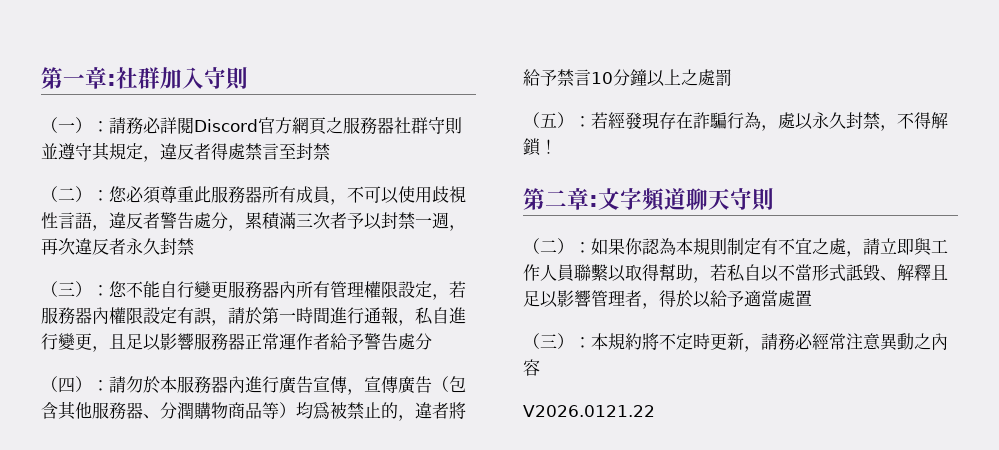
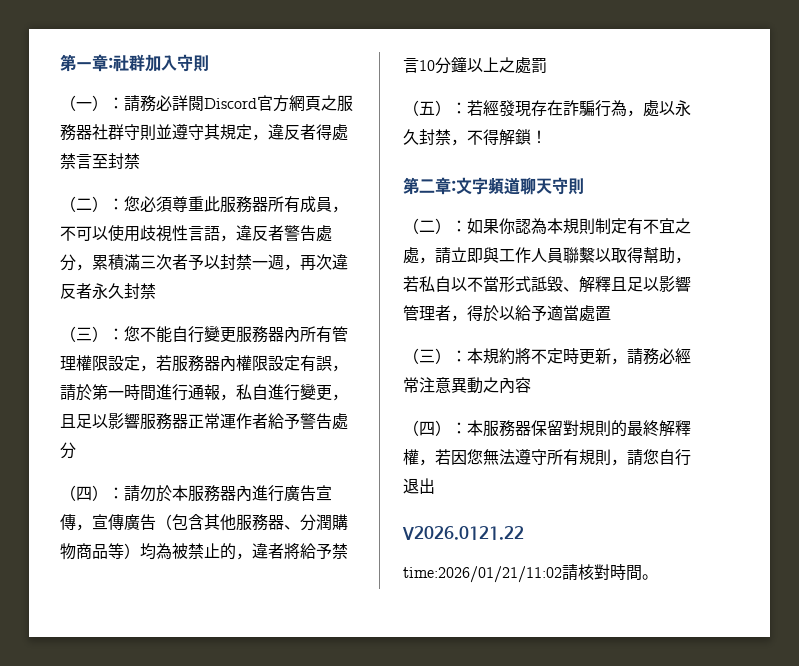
- （四）：請勿於本服務器內進行廣告宣傳，宣傳廣告（包含其他服務器、分潤購物商品等）均爲被禁止的，違者將給予禁言10分鐘以上之處罰
+ （四）：請勿於本服務器內進行廣告宣傳，宣傳廣告（包含其他服務器、分潤購物商品等）均為被禁止的，違者將給予禁言10分鐘以上之處罰
+ （四）：本服務器保留對規則的最終解釋權，若因您無法遵守所有規則，請您自行退出
  V2026.0121.22
+ time:2026/01/21/11:02請核對時間。

